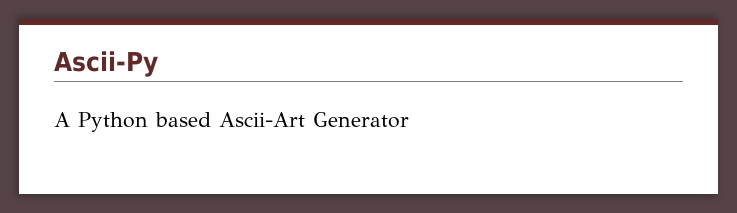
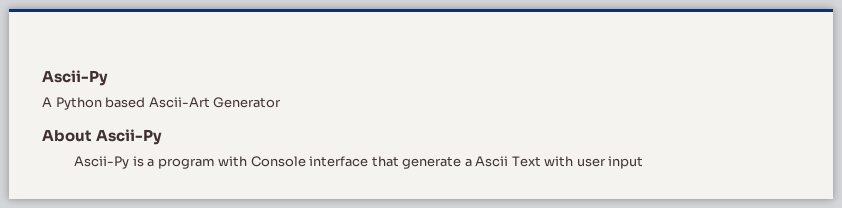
+ About Ascii-Py
+ Ascii-Py is a program with Console interface that generate a Ascii Text with user input

